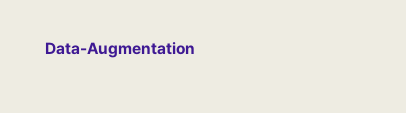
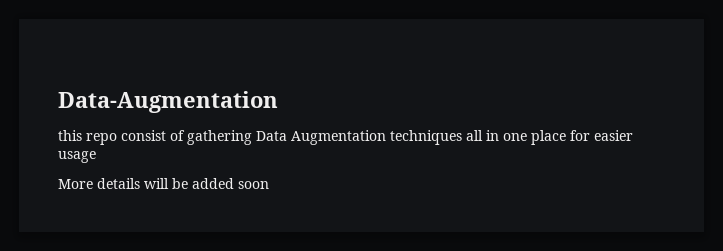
+ this repo consist of gathering Data Augmentation techniques all in one place for easier usage
+ More details will be added soon

